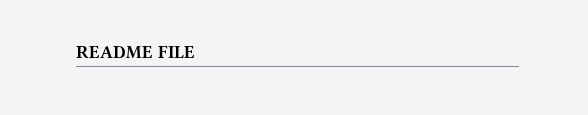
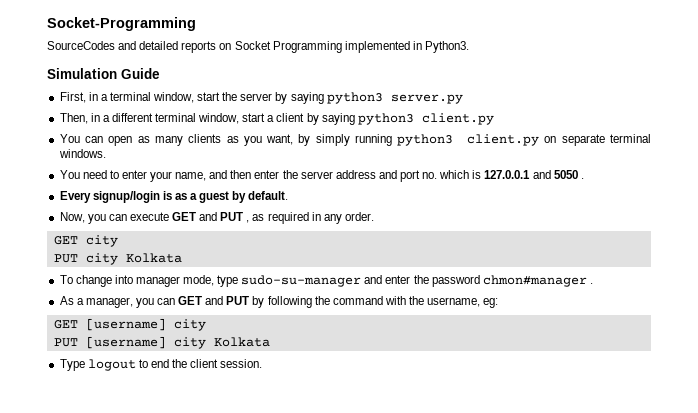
- README FILE
+ Socket-Programming
+ SourceCodes and detailed reports on Socket Programming implemented in Python3.
+ Simulation Guide
+ First, in a terminal window, start the server by saying python3 server.py
+ Then, in a different terminal window, start a client by saying python3 client.py
+ You can open as many clients as you want, by simply running python3 client.py on separate terminal windows.
+ You need to enter your name, and then enter the server address and port no. which is 127.0.0.1 and 5050 .
+ Every signup/login is as a guest by default.
+ Now, you can execute GET and PUT , as required in any order.
+ GET city
+ PUT city Kolkata
+ To change into manager mode, type sudo-su-manager and enter the password chmon#manager .
+ As a manager, you can GET and PUT by following the command with the username, eg:
+ GET [username] city
+ PUT [username] city Kolkata
+ Type logout to end the client session.

